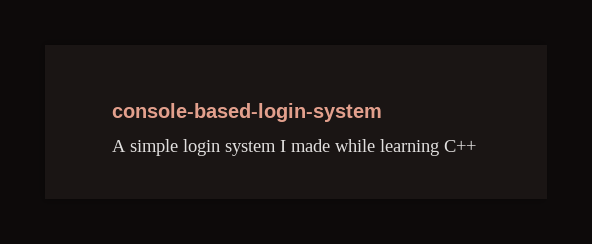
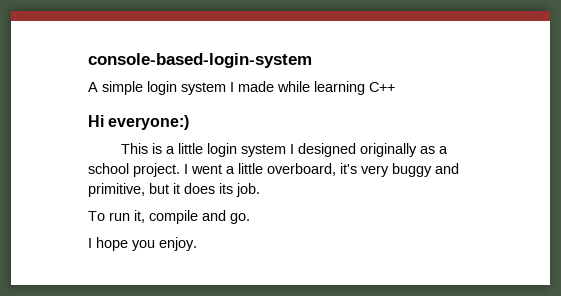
+ Hi everyone:)
+ This is a little login system I designed originally as a school project. I went a little overboard, it's very buggy and primitive, but it does its job.
+ To run it, compile and go.
+ I hope you enjoy.

